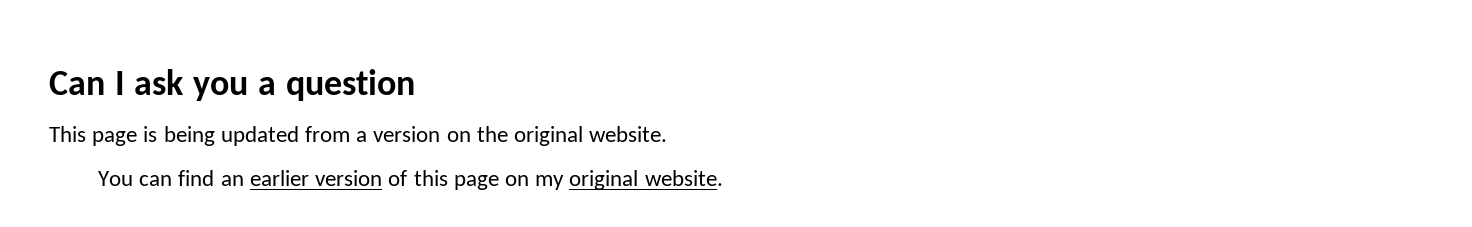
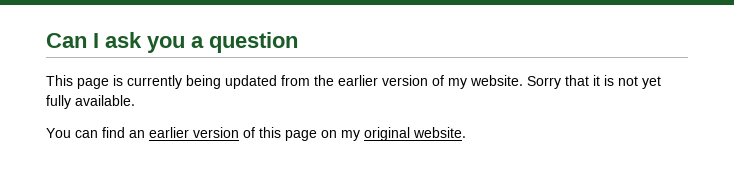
- This page is being updated from a version on the original website.
+ This page is currently being updated from the earlier version of my website. Sorry that it is not yet fully available.

